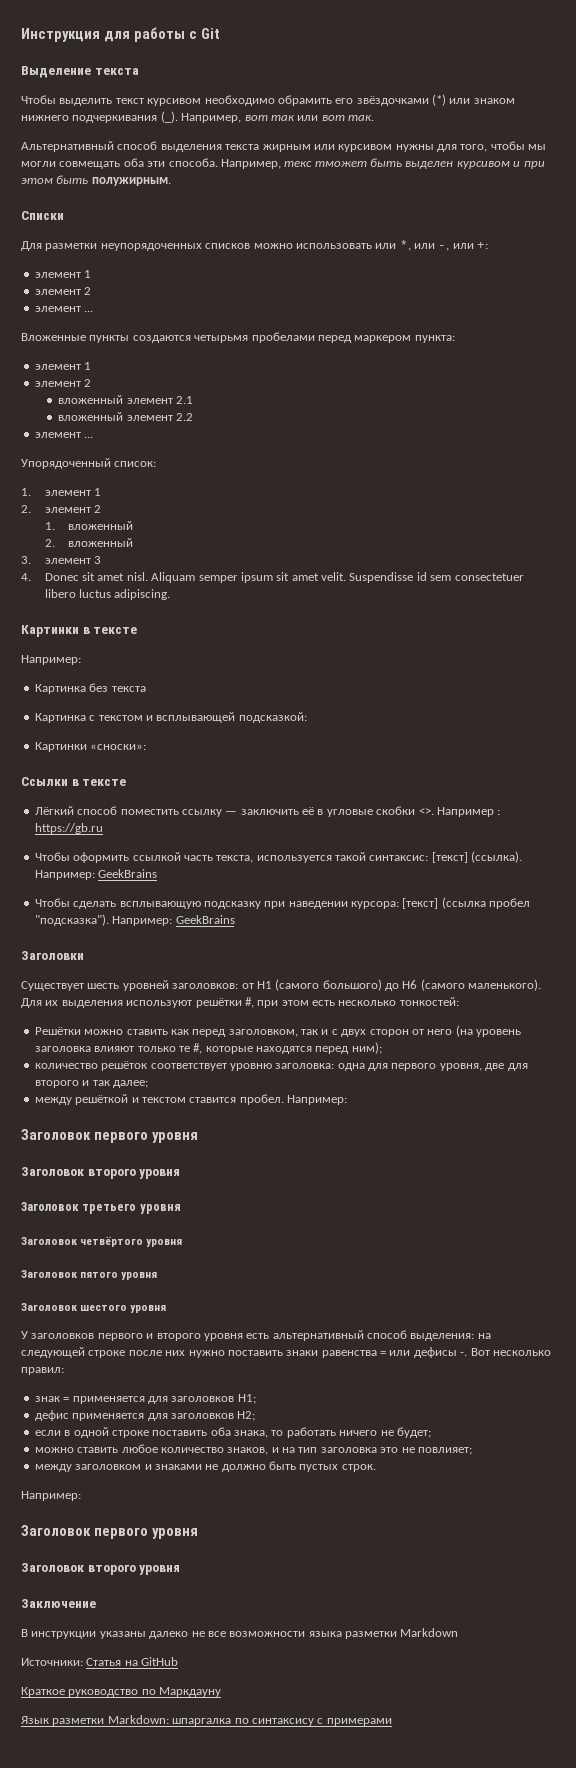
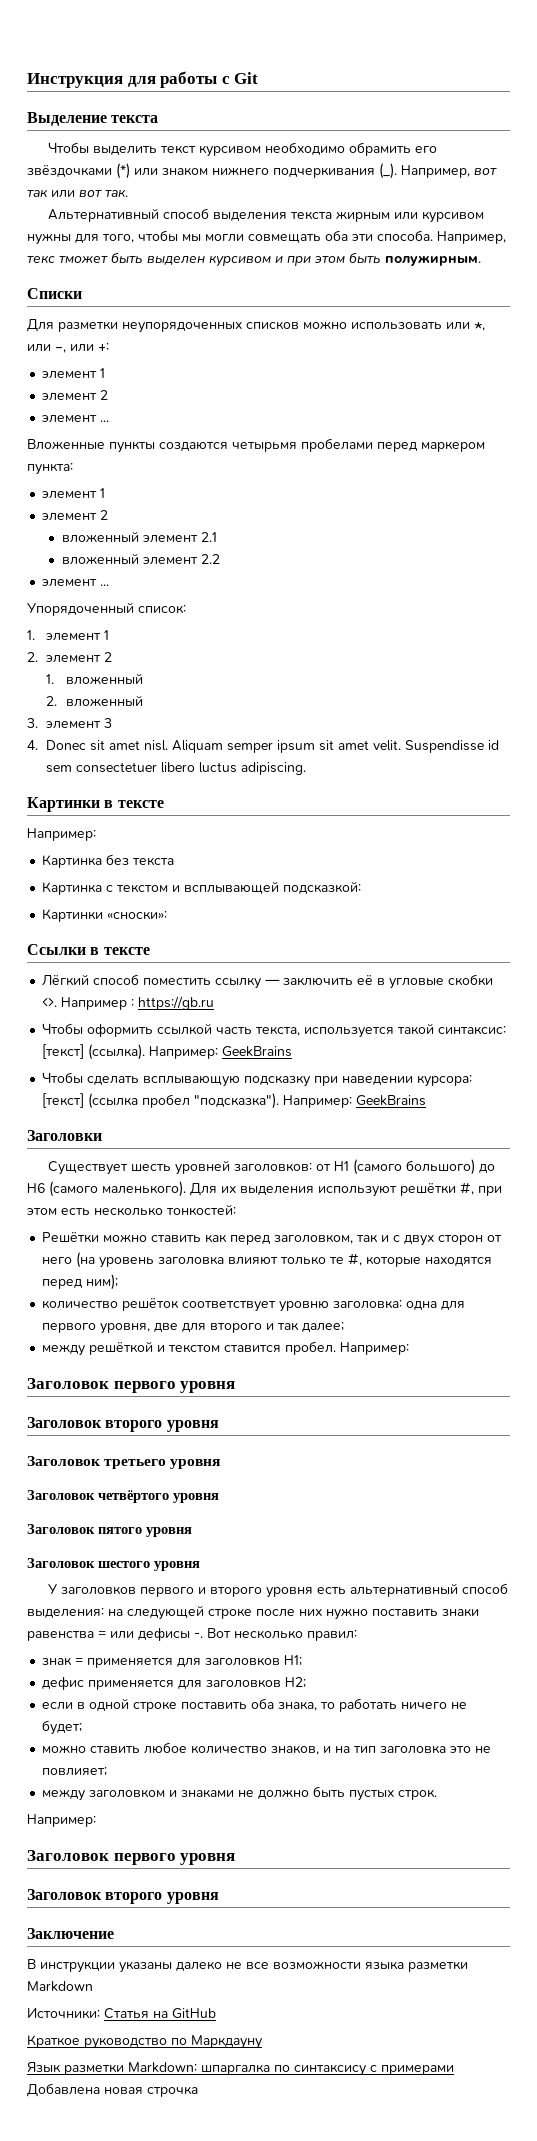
- Язык разметки Markdown: шпаргалка по синтаксису с примерами
+ Язык разметки Markdown: шпаргалка по синтаксису с примерами Добавлена новая строчка

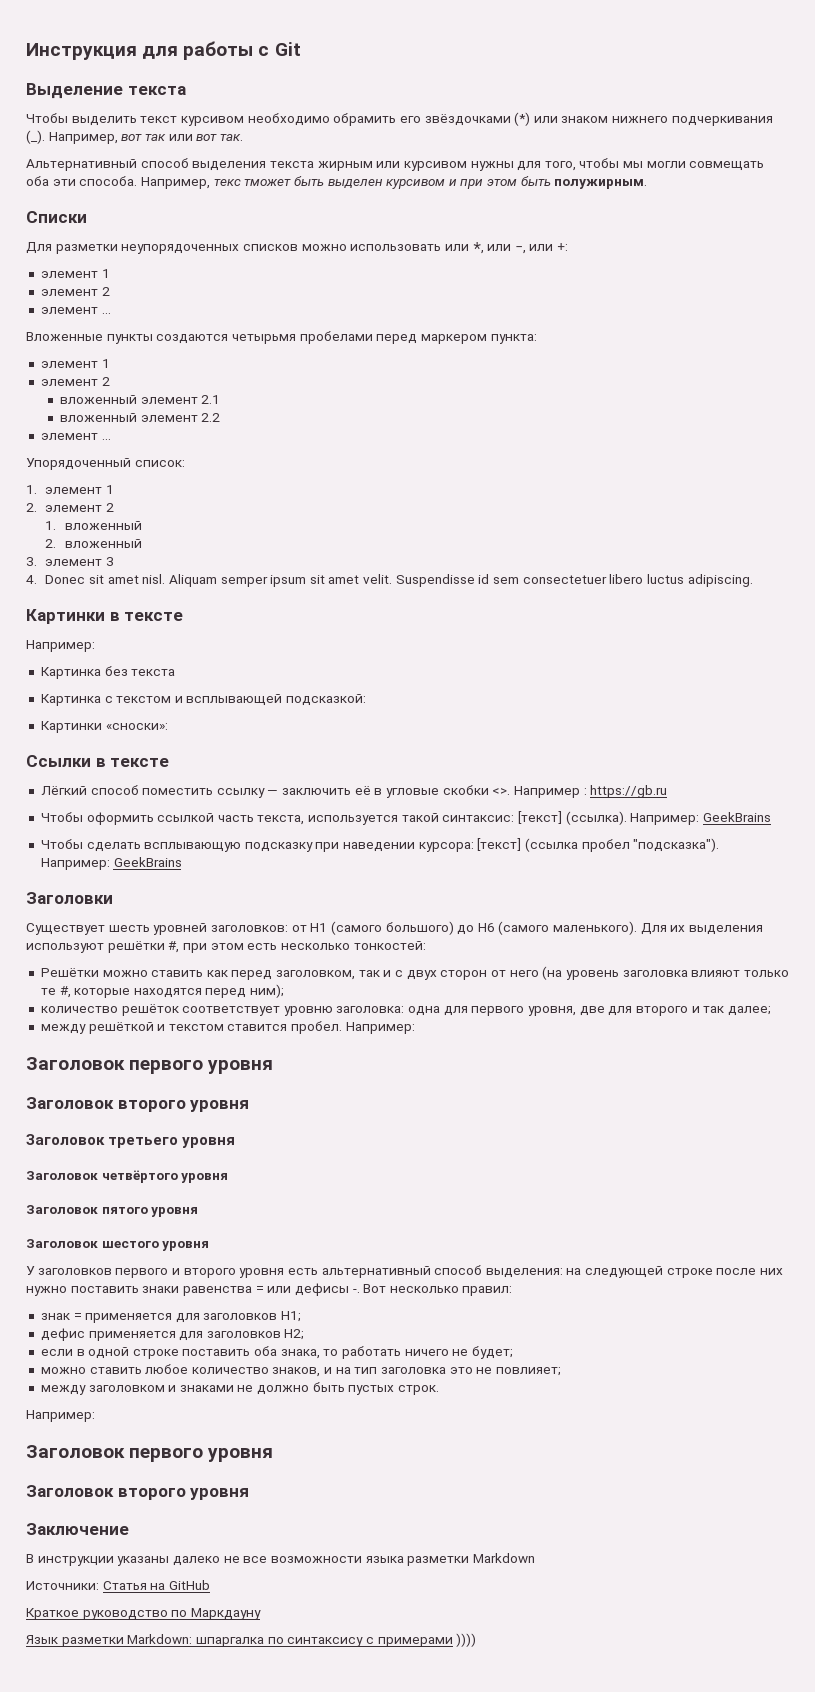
- Язык разметки Markdown: шпаргалка по синтаксису с примерами Добавлена новая строчка
+ Язык разметки Markdown: шпаргалка по синтаксису с примерами ))))

